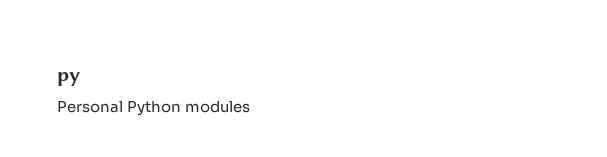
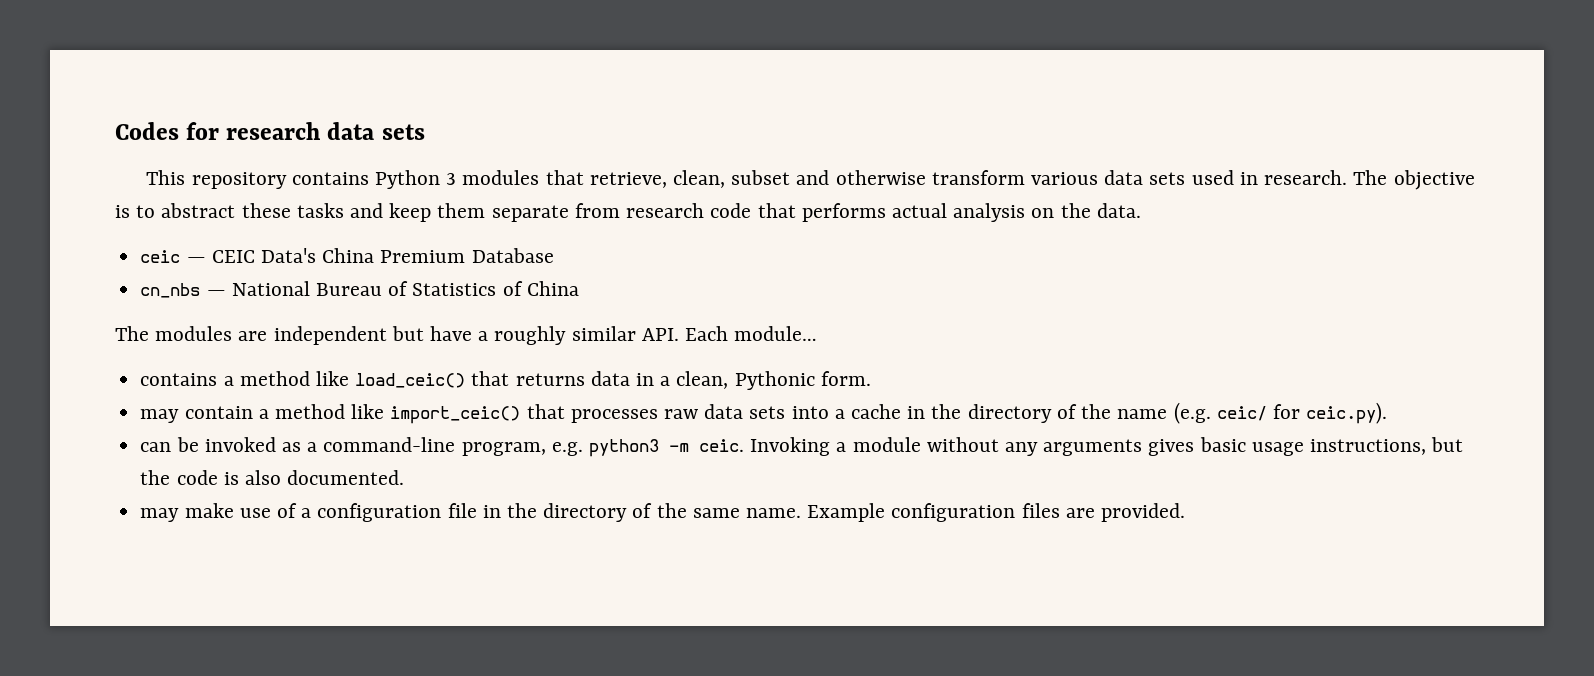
- py
- Personal Python modules
+ Codes for research data sets
+ This repository contains Python 3 modules that retrieve, clean, subset and otherwise transform various data sets used in research. The objective is to abstract these tasks and keep them separate from research code that performs actual analysis on the data.
+ ceic — CEIC Data's China Premium Database
+ cn_nbs — National Bureau of Statistics of China
+ The modules are independent but have a roughly similar API. Each module…
+ contains a method like load_ceic() that returns data in a clean, Pythonic form.
+ may contain a method like import_ceic() that processes raw data sets into a cache in the directory of the name (e.g. ceic/ for ceic.py).
+ can be invoked as a command-line program, e.g. python3 -m ceic. Invoking a module without any arguments gives basic usage instructions, but the code is also documented.
+ may make use of a configuration file in the directory of the same name. Example configuration files are provided.

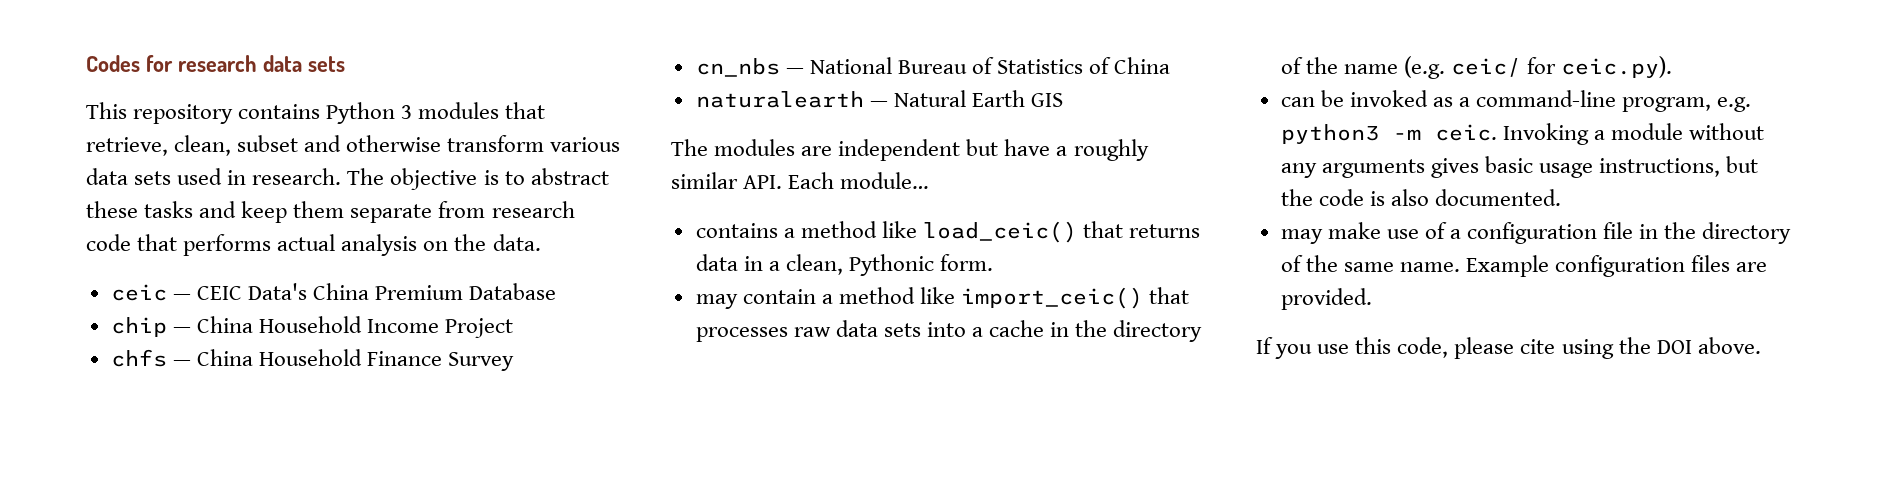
+ chip — China Household Income Project
+ chfs — China Household Finance Survey
+ naturalearth — Natural Earth GIS
+ If you use this code, please cite using the DOI above.

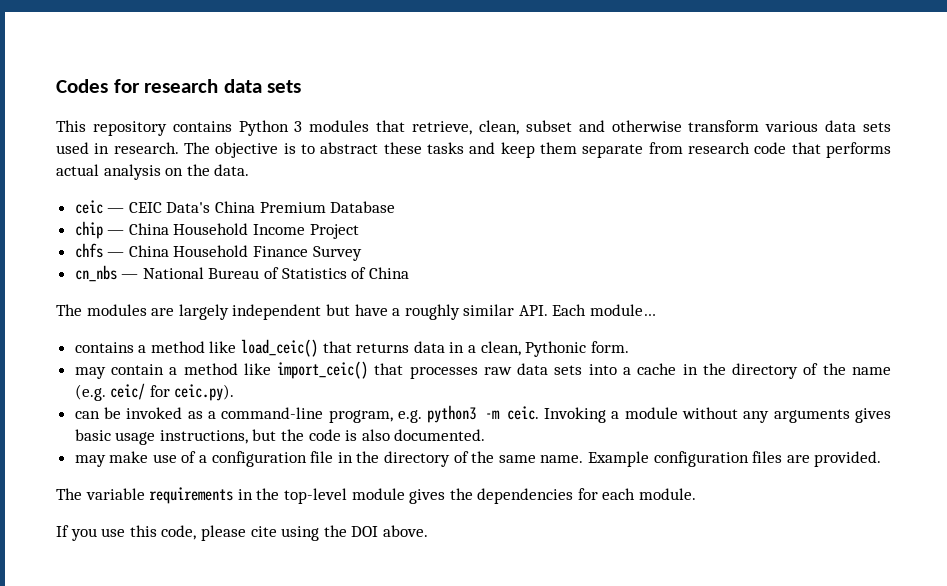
- naturalearth — Natural Earth GIS
- The modules are independent but have a roughly similar API. Each module…
+ The modules are largely independent but have a roughly similar API. Each module…
+ The variable requirements in the top-level module gives the dependencies for each module.

